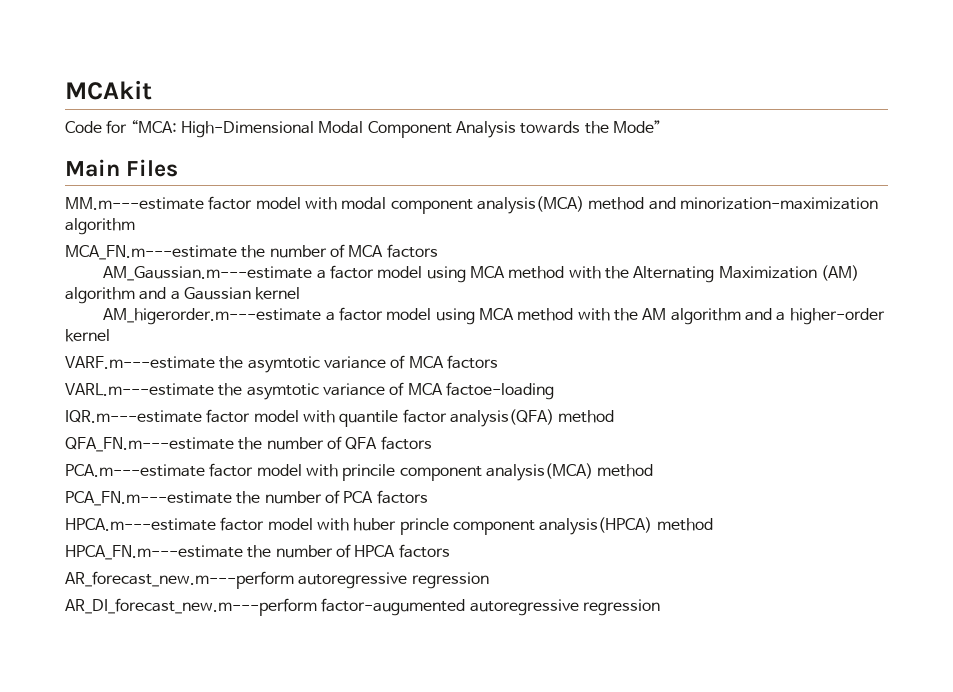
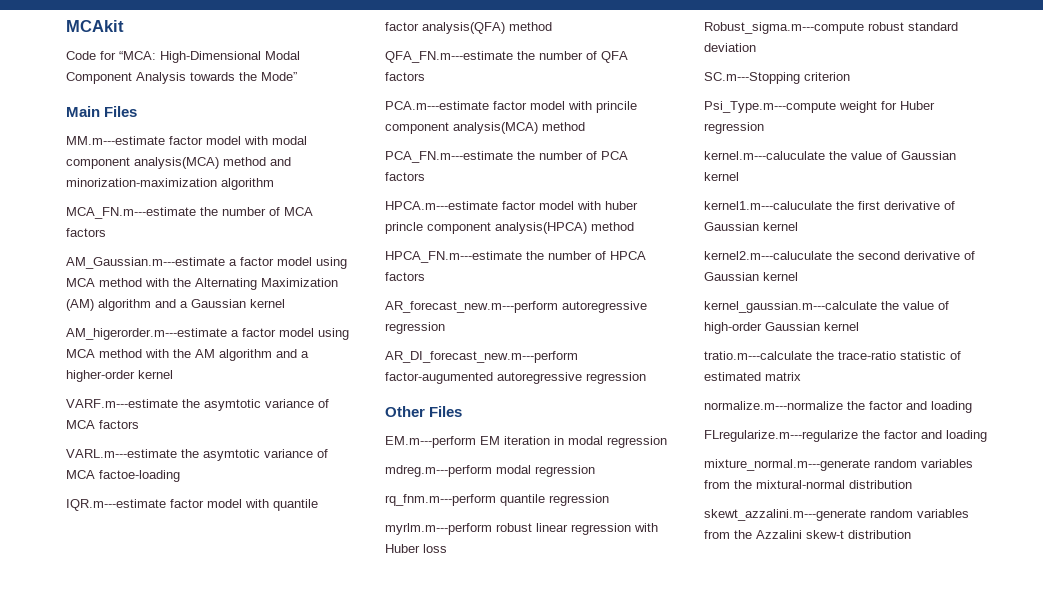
+ Other Files
+ EM.m---perform EM iteration in modal regression
+ mdreg.m---perform modal regression
+ rq_fnm.m---perform quantile regression
+ myrlm.m---perform robust linear regression with Huber loss
+ Robust_sigma.m---compute robust standard deviation
+ SC.m---Stopping criterion
+ Psi_Type.m---compute weight for Huber regression
+ kernel.m---caluculate the value of Gaussian kernel
+ kernel1.m---caluculate the first derivative of Gaussian kernel
+ kernel2.m---caluculate the second derivative of Gaussian kernel
+ kernel_gaussian.m---calculate the value of high-order Gaussian kernel
+ tratio.m---calculate the trace-ratio statistic of estimated matrix
+ normalize.m---normalize the factor and loading
+ FLregularize.m---regularize the factor and loading
+ mixture_normal.m---generate random variables from the mixtural-normal distribution
+ skewt_azzalini.m---generate random variables from the Azzalini skew-t distribution

